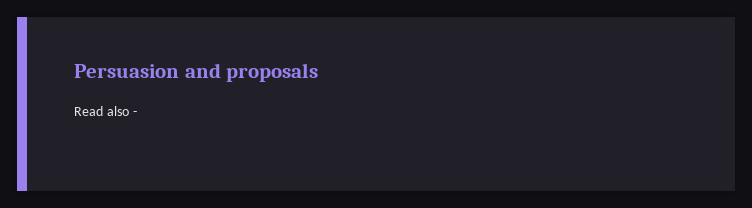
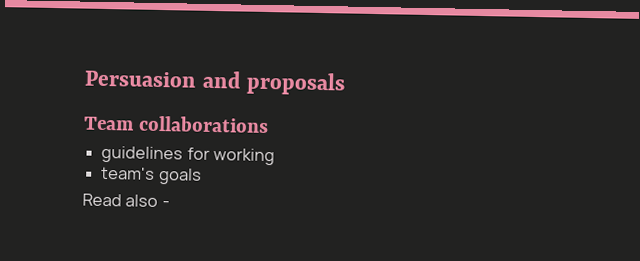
+ Team collaborations
+ guidelines for working
+ team's goals

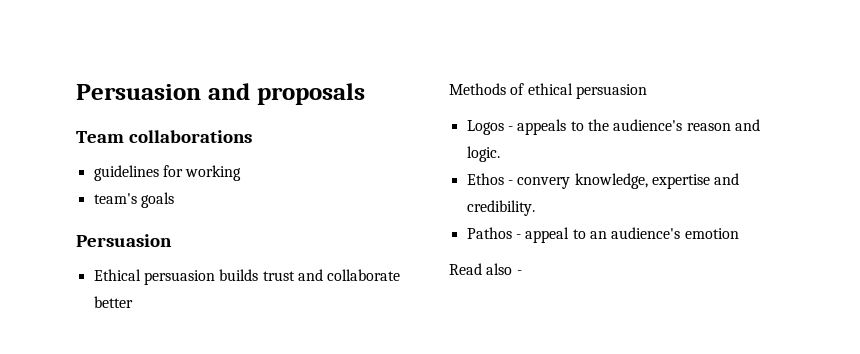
  team's goals
+ Persuasion
+ Ethical persuasion builds trust and collaborate better
+ Methods of ethical persuasion
+ Logos - appeals to the audience's reason and logic.
+ Ethos - convery knowledge, expertise and credibility.
+ Pathos - appeal to an audience's emotion

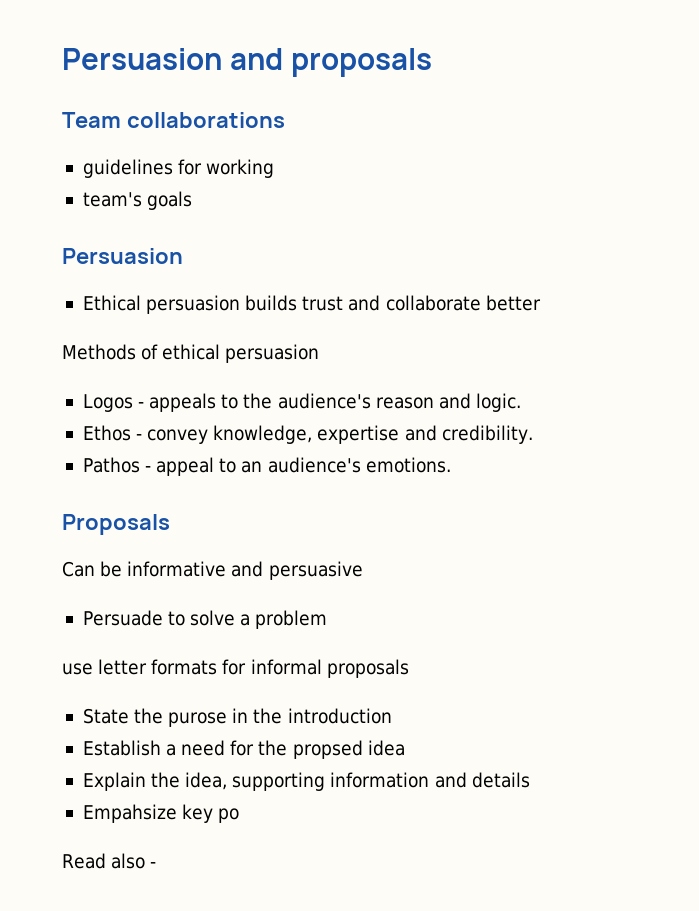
- Ethos - convery knowledge, expertise and credibility.
+ Ethos - convey knowledge, expertise and credibility.
- Pathos - appeal to an audience's emotion
+ Pathos - appeal to an audience's emotions.
+ Proposals
+ Can be informative and persuasive
+ Persuade to solve a problem
+ use letter formats for informal proposals
+ State the purose in the introduction
+ Establish a need for the propsed idea
+ Explain the idea, supporting information and details
+ Empahsize key po

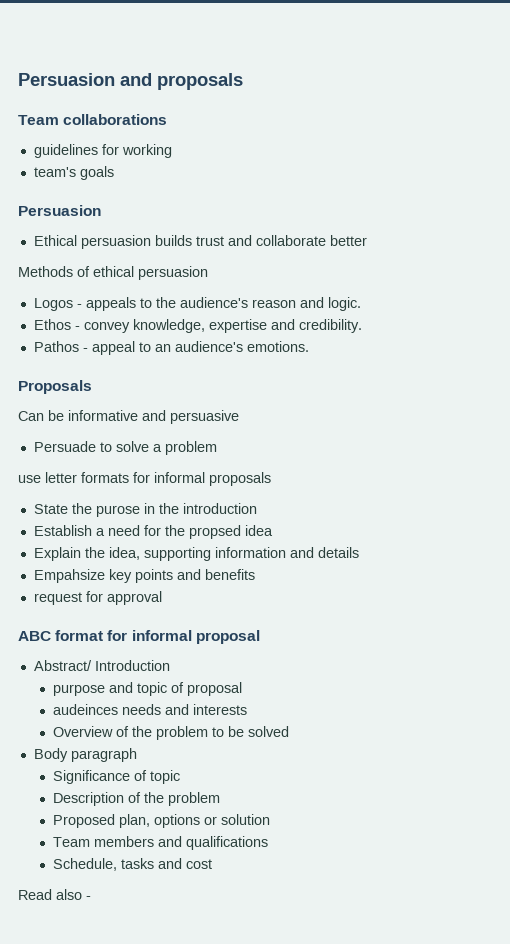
- Empahsize key po
+ Empahsize key points and benefits
+ request for approval
+ ABC format for informal proposal
+ Abstract/ Introduction
+ purpose and topic of proposal
+ audeinces needs and interests
+ Overview of the problem to be solved
+ Body paragraph
+ Significance of topic
+ Description of the problem
+ Proposed plan, options or solution
+ Team members and qualifications
+ Schedule, tasks and cost

